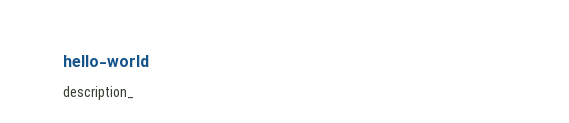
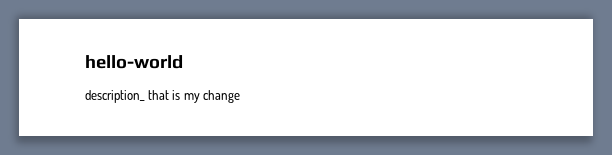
- description_
+ description_ that is my change

